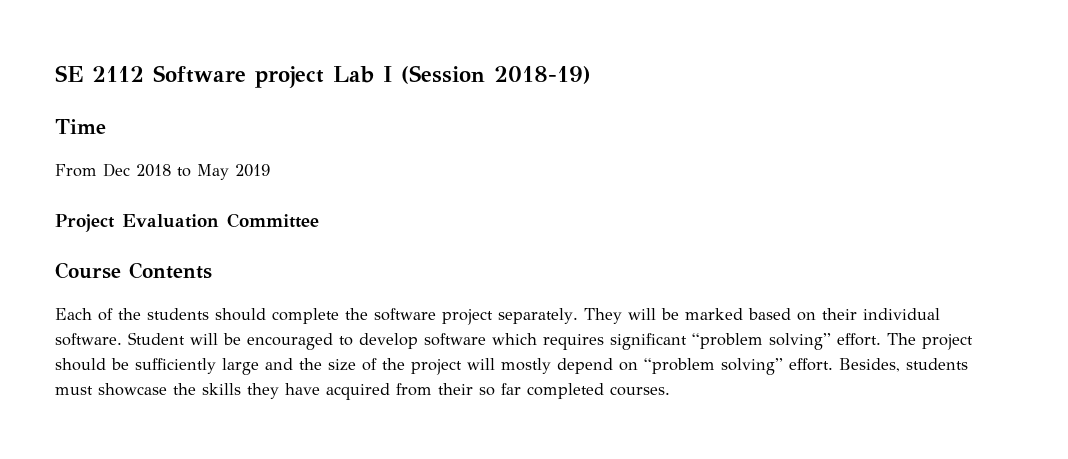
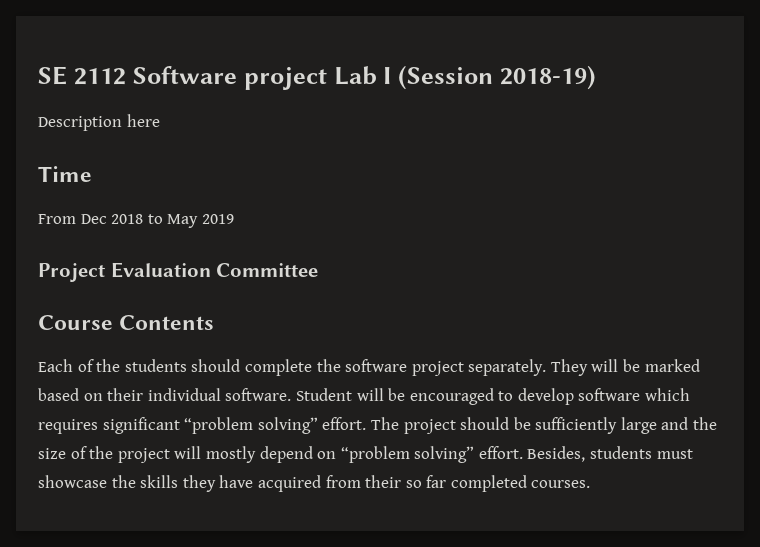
+ Description here

